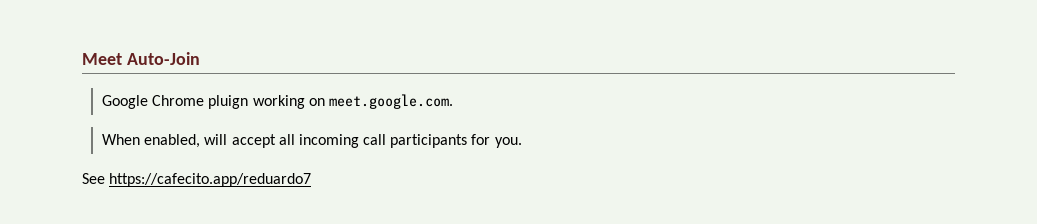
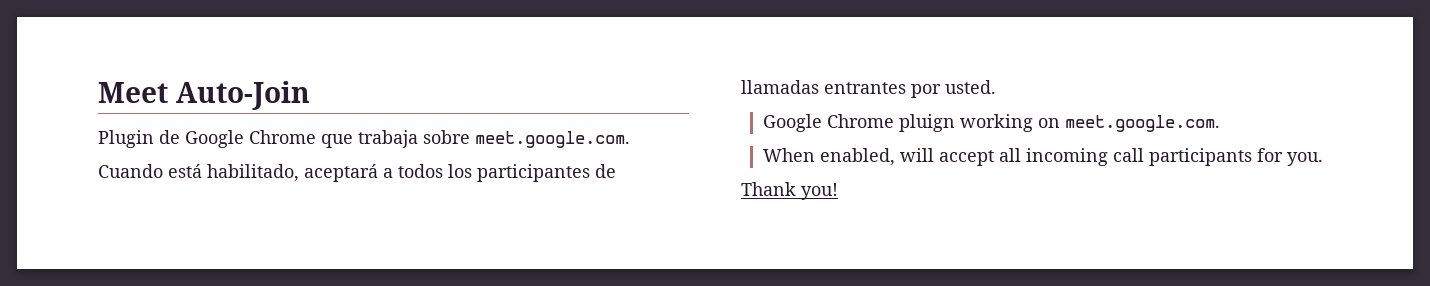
+ Plugin de Google Chrome que trabaja sobre meet.google.com.
+ Cuando está habilitado, aceptará a todos los participantes de llamadas entrantes por usted.
- See https://cafecito.app/reduardo7
+ Thank you!

